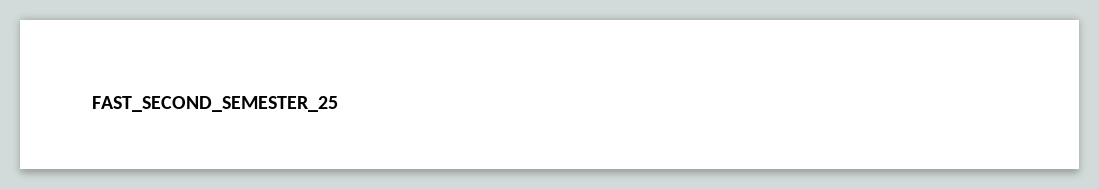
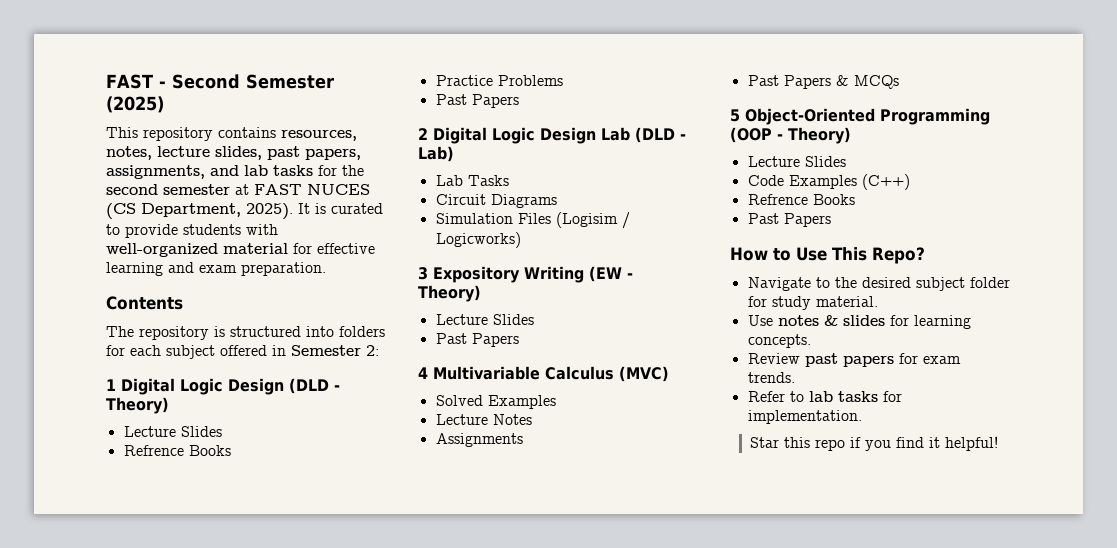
- FAST_SECOND_SEMESTER_25
+ FAST - Second Semester (2025)
+ This repository contains resources, notes, lecture slides, past papers, assignments, and lab tasks for the second semester at FAST NUCES (CS Department, 2025). It is curated to provide students with well-organized material for effective learning and exam preparation.
+ Contents
+ The repository is structured into folders for each subject offered in Semester 2:
+ 1 Digital Logic Design (DLD - Theory)
+ Lecture Slides
+ Refrence Books
+ Practice Problems
+ Past Papers
+ 2 Digital Logic Design Lab (DLD - Lab)
+ Lab Tasks
+ Circuit Diagrams
+ Simulation Files (Logisim / Logicworks)
+ 3 Expository Writing (EW - Theory)
+ Lecture Slides
+ Past Papers
+ 4 Multivariable Calculus (MVC)
+ Solved Examples
+ Lecture Notes
+ Assignments
+ Past Papers & MCQs
+ 5 Object-Oriented Programming (OOP - Theory)
+ Lecture Slides
+ Code Examples (C++)
+ Refrence Books
+ Past Papers
+ How to Use This Repo?
+ Navigate to the desired subject folder for study material.
+ Use notes & slides for learning concepts.
+ Review past papers for exam trends.
+ Refer to lab tasks for implementation.
+ Star this repo if you find it helpful!

